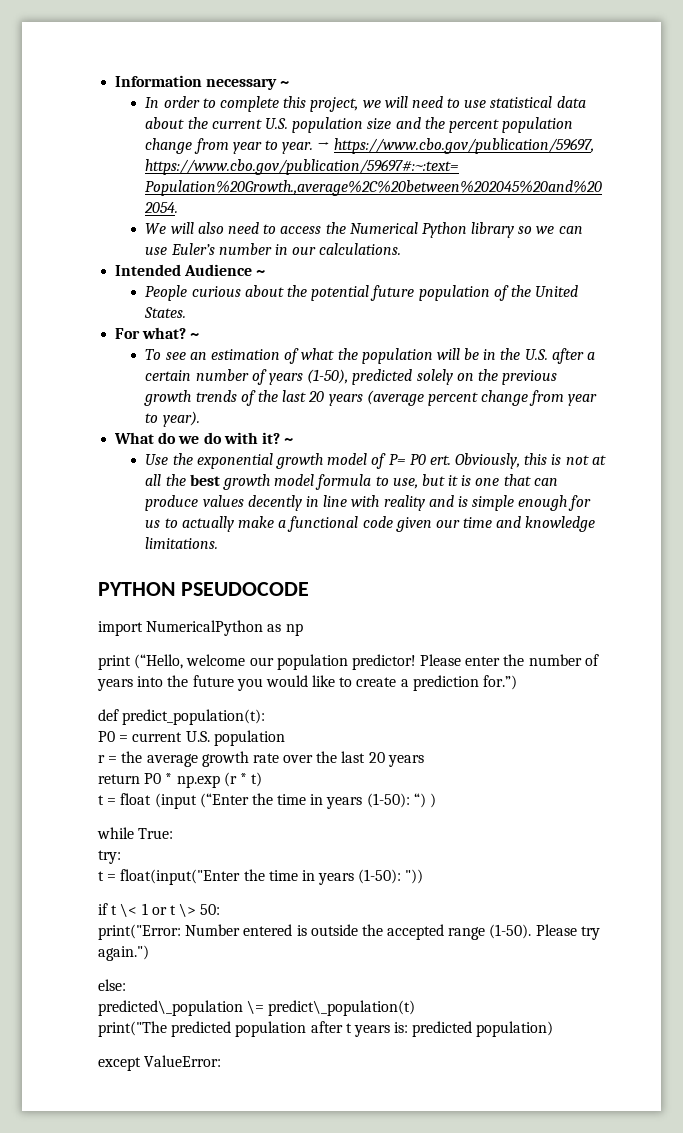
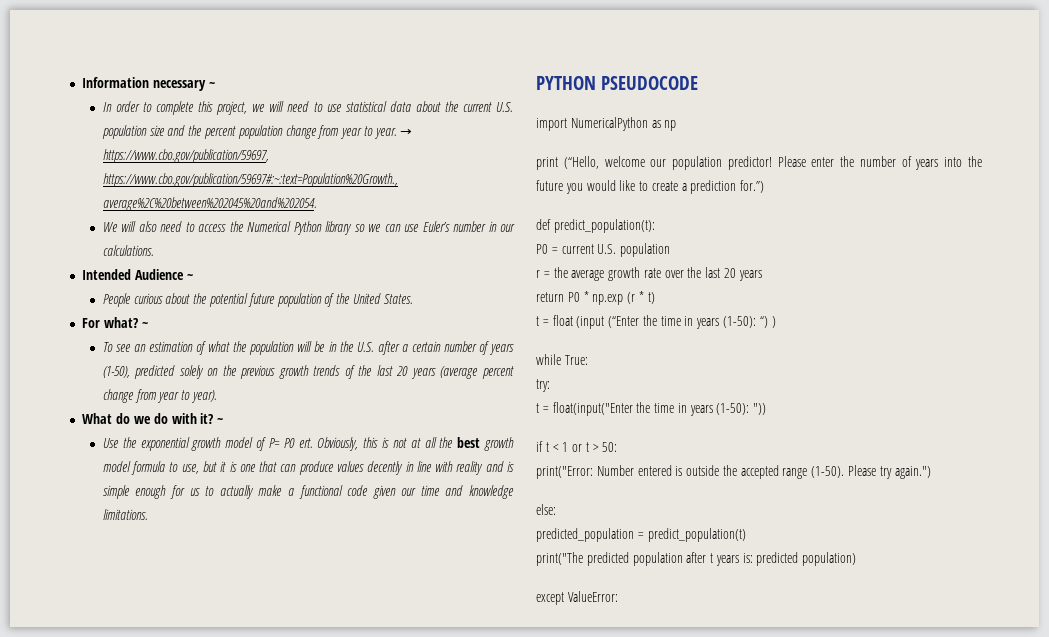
- if t \< 1 or t \> 50:
+ if t < 1 or t > 50:
- predicted\_population \= predict\_population(t)
+ predicted_population = predict_population(t)

